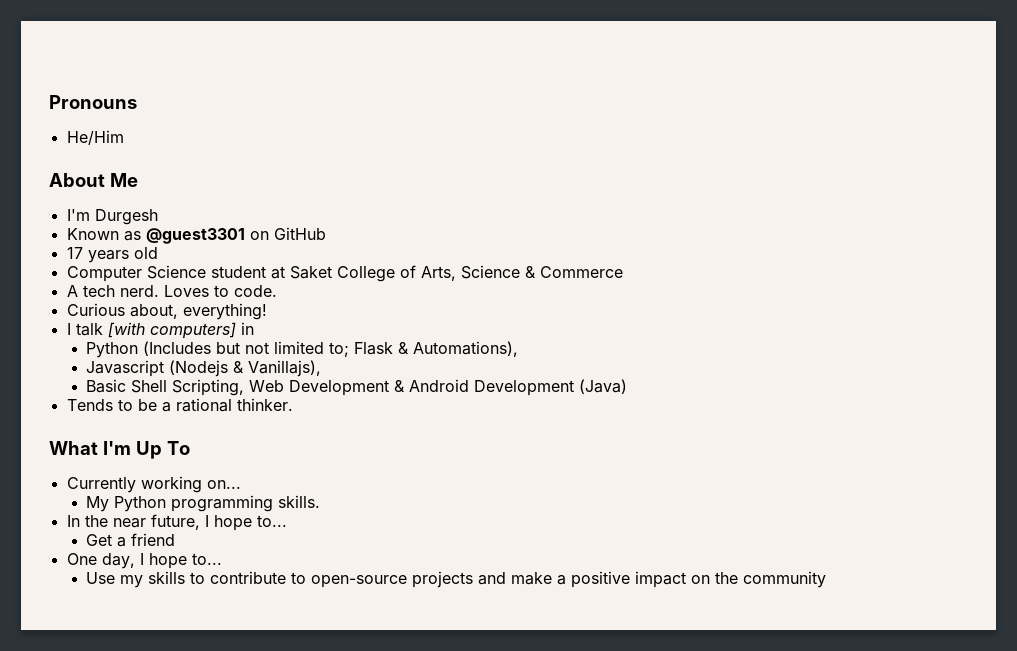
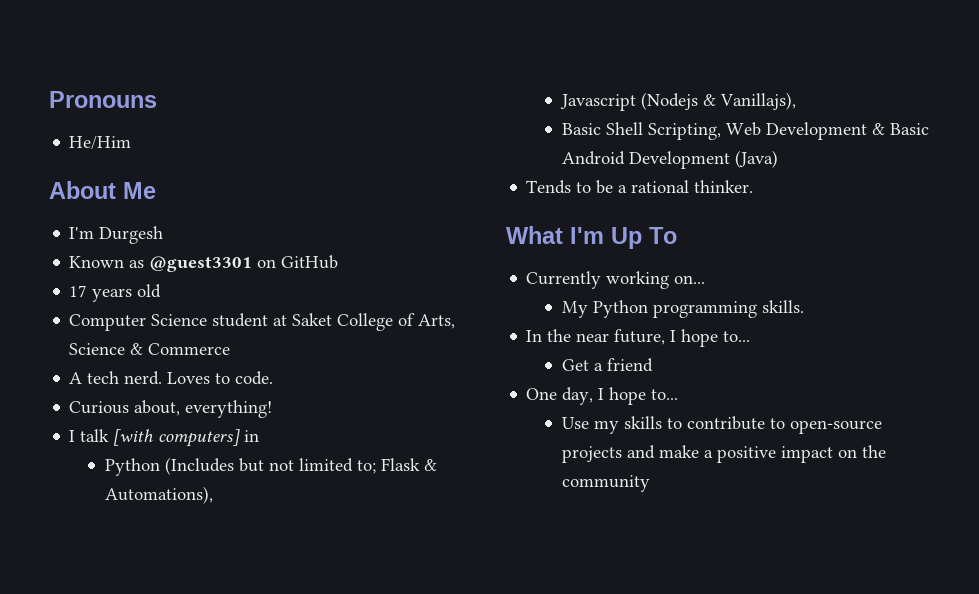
- Basic Shell Scripting, Web Development & Android Development (Java)
+ Basic Shell Scripting, Web Development & Basic Android Development (Java)

